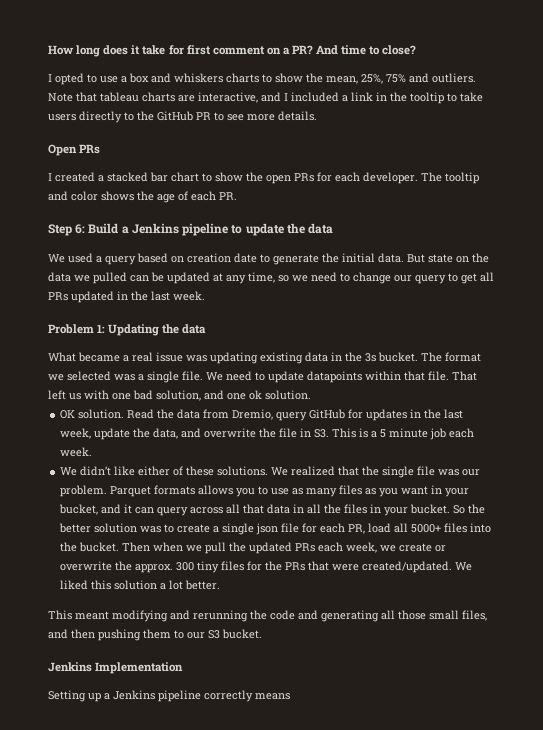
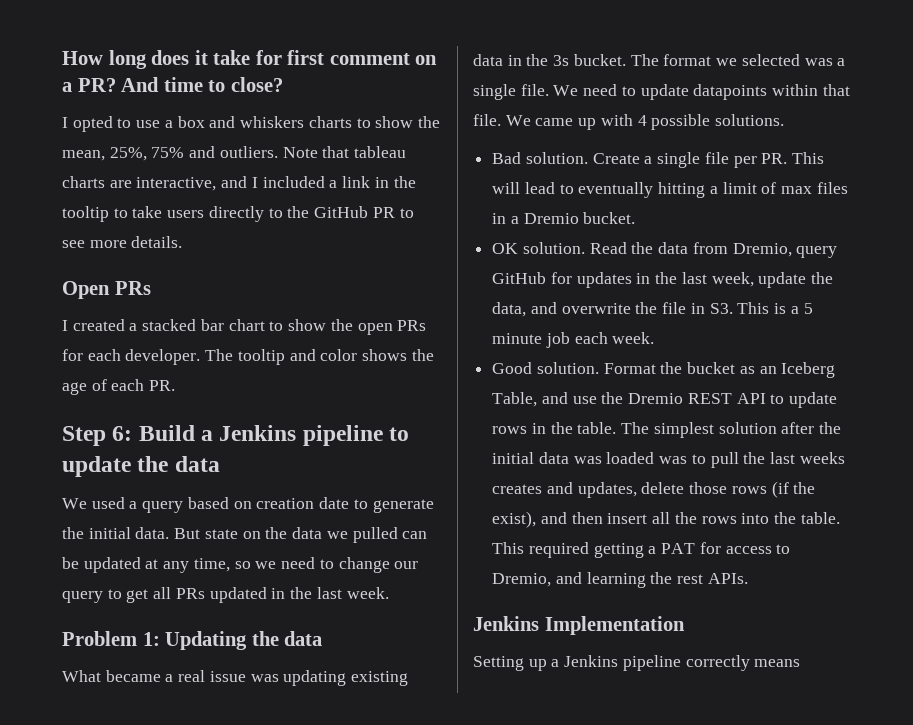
- That left us with one bad solution, and one ok solution.
+ We came up with 4 possible solutions.
+ Bad solution. Create a single file per PR. This will lead to eventually hitting a limit of max files in a Dremio bucket.
- We didn’t like either of these solutions. We realized that the single file was our problem. Parquet formats allows you to use as many files as you want in your bucket, and it can query across all that data in all the files in your bucket. So the better solution was to create a single json file for each PR, load all 5000+ files into the bucket. Then when we pull the updated PRs each week, we create or overwrite the approx. 300 tiny files for the PRs that were created/updated. We liked this solution a lot better.
- This meant modifying and rerunning the code and generating all those small files, and then pushing them to our S3 bucket.
+ Good solution. Format the bucket as an Iceberg Table, and use the Dremio REST API to update rows in the table. The simplest solution after the initial data was loaded was to pull the last weeks creates and updates, delete those rows (if the exist), and then insert all the rows into the table. This required getting a PAT for access to Dremio, and learning the rest APIs.

